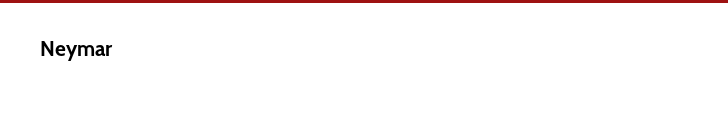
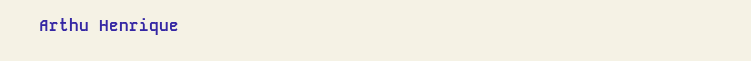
- Neymar
+ Arthu Henrique

